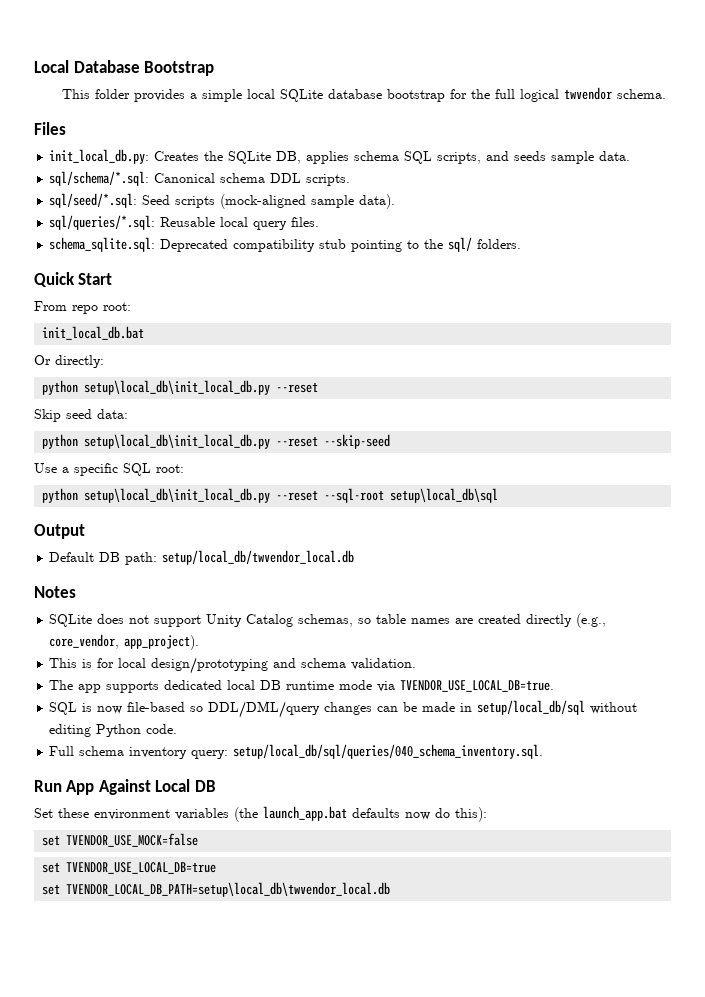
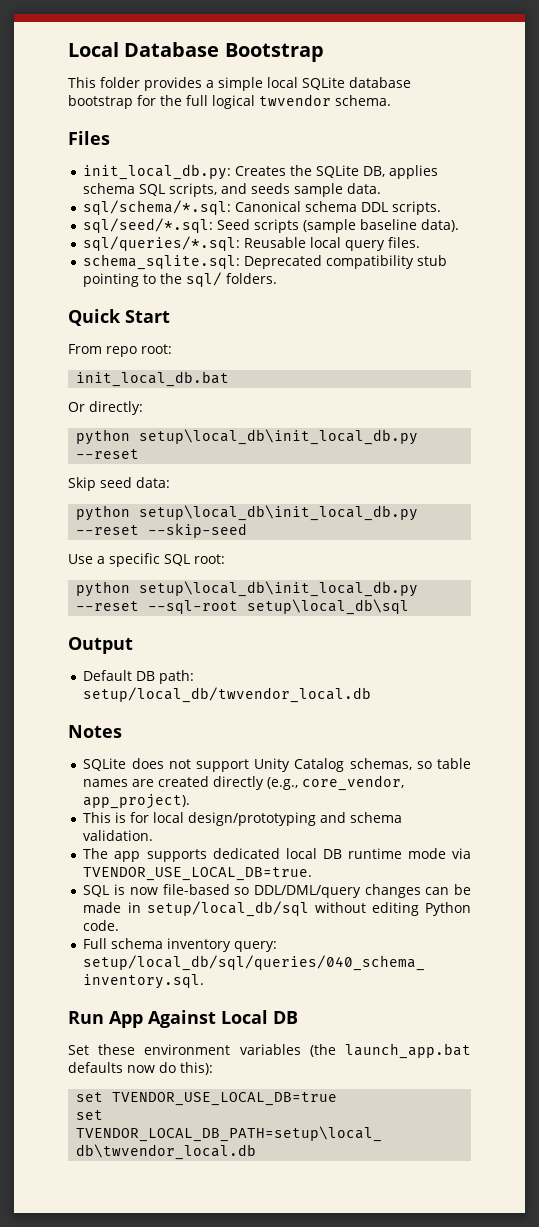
- sql/seed/*.sql: Seed scripts (mock-aligned sample data).
+ sql/seed/*.sql: Seed scripts (sample baseline data).
- set TVENDOR_USE_MOCK=false

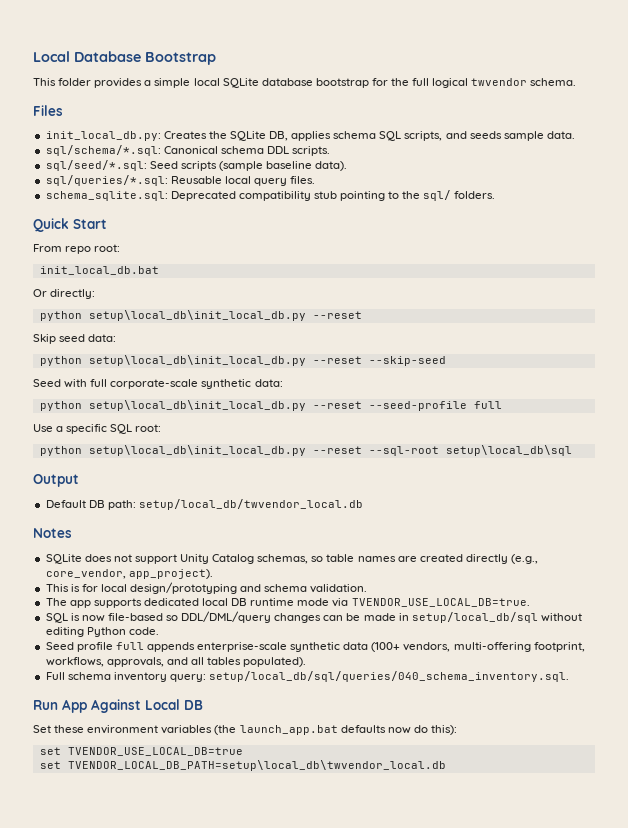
+ Seed with full corporate-scale synthetic data:
+ python setup\local_db\init_local_db.py --reset --seed-profile full
+ Seed profile full appends enterprise-scale synthetic data (100+ vendors, multi-offering footprint, workflows, approvals, and all tables populated).

